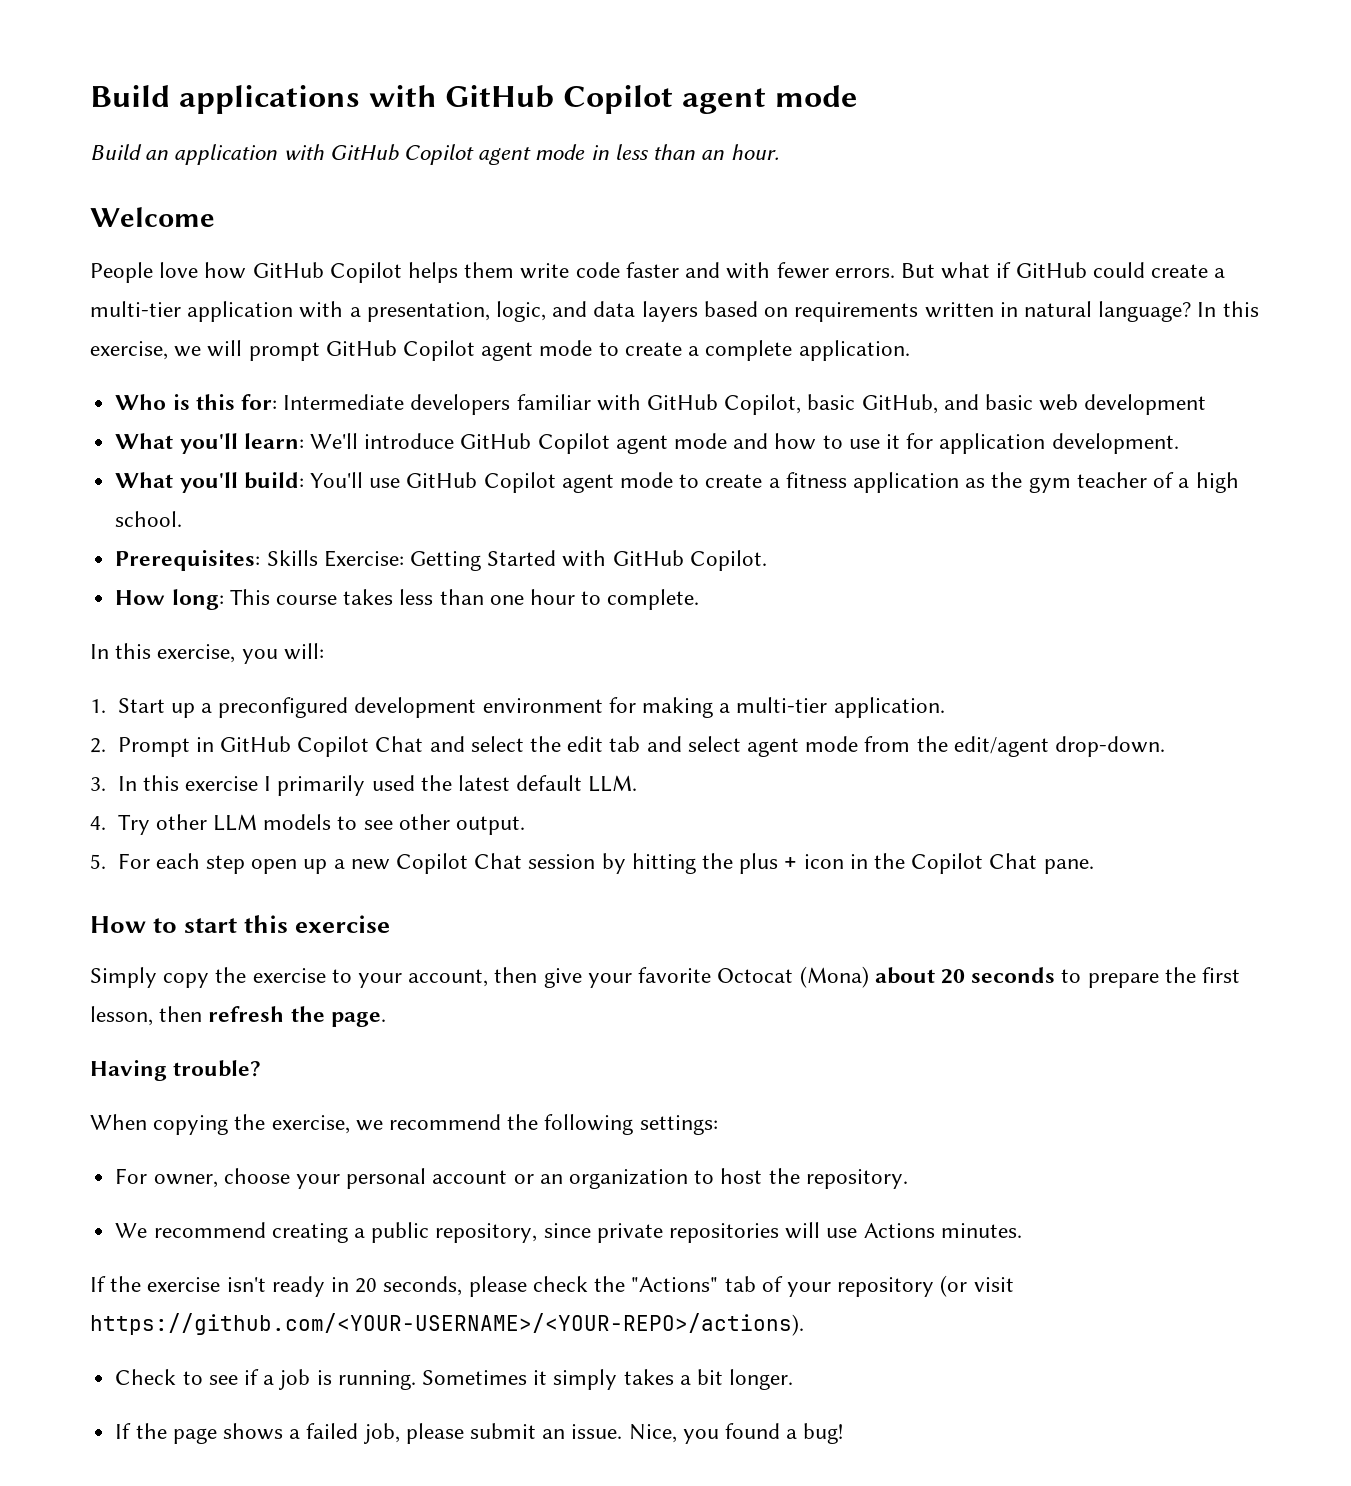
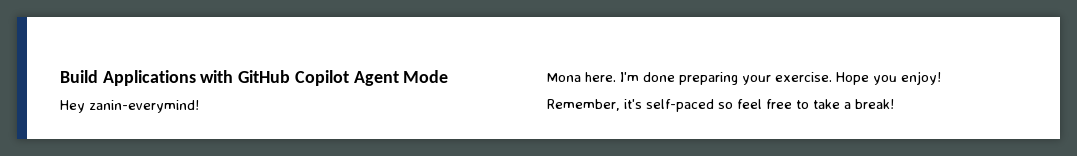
- Build applications with GitHub Copilot agent mode
- Build an application with GitHub Copilot agent mode in less than an hour.
- Welcome
- People love how GitHub Copilot helps them write code faster and with fewer errors. But what if GitHub could create a multi-tier application with a presentation, logic, and data layers based on requirements written in natural language? In this exercise, we will prompt GitHub Copilot agent mode to create a complete application.
- Who is this for: Intermediate developers familiar with GitHub Copilot, basic GitHub, and basic web development
- What you'll learn: We'll introduce GitHub Copilot agent mode and how to use it for application development.
- What you'll build: You'll use GitHub Copilot agent mode to create a fitness application as the gym teacher of a high school.
- Prerequisites: Skills Exercise: Getting Started with GitHub Copilot.
- How long: This course takes less than one hour to complete.
- In this exercise, you will:
- 1. Start up a preconfigured development environment for making a multi-tier application.
- 2. Prompt in GitHub Copilot Chat and select the edit tab and select agent mode from the edit/agent drop-down.
- 3. In this exercise I primarily used the latest default LLM.
- 4. Try other LLM models to see other output.
- 5. For each step open up a new Copilot Chat session by hitting the plus + icon in the Copilot Chat pane.
- How to start this exercise
- Simply copy the exercise to your account, then give your favorite Octocat (Mona) about 20 seconds to prepare the first lesson, then refresh the page.
- Having trouble?
- When copying the exercise, we recommend the following settings:
- For owner, choose your personal account or an organization to host the repository.
- We recommend creating a public repository, since private repositories will use Actions minutes.
- If the exercise isn't ready in 20 seconds, please check the "Actions" tab of your repository (or visit https://github.com/<YOUR-USERNAME>/<YOUR-REPO>/actions).
- Check to see if a job is running. Sometimes it simply takes a bit longer.
- If the page shows a failed job, please submit an issue. Nice, you found a bug!
+ Build Applications with GitHub Copilot Agent Mode
+ Hey zanin-everymind!
+ Mona here. I'm done preparing your exercise. Hope you enjoy!
+ Remember, it's self-paced so feel free to take a break!

